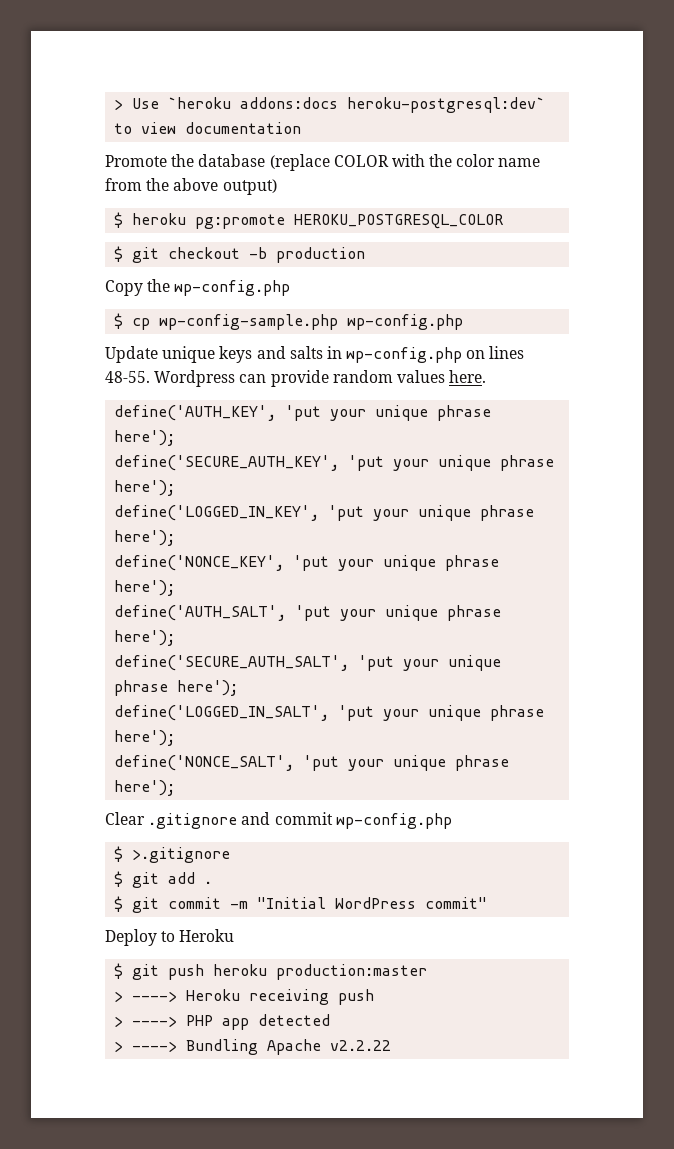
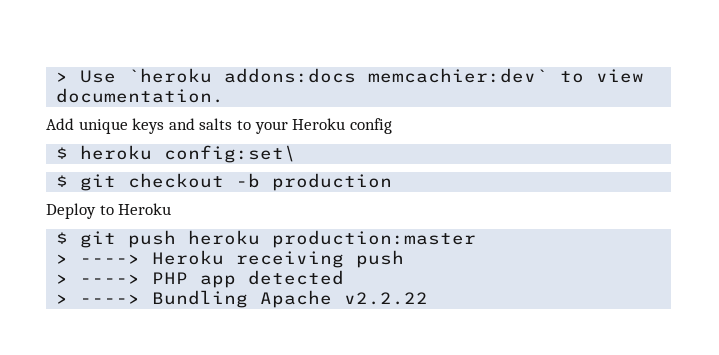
- > Use `heroku addons:docs heroku-postgresql:dev` to view documentation
- Promote the database (replace COLOR with the color name from the above output)
+ > Use `heroku addons:docs memcachier:dev` to view documentation.
+ Add unique keys and salts to your Heroku config
- $ heroku pg:promote HEROKU_POSTGRESQL_COLOR
+ $ heroku config:set\
- Copy the wp-config.php
- $ cp wp-config-sample.php wp-config.php
- Update unique keys and salts in wp-config.php on lines 48-55. Wordpress can provide random values here.
- define('AUTH_KEY', 'put your unique phrase here');
- define('SECURE_AUTH_KEY', 'put your unique phrase here');
- define('LOGGED_IN_KEY', 'put your unique phrase here');
- define('NONCE_KEY', 'put your unique phrase here');
- define('AUTH_SALT', 'put your unique phrase here');
- define('SECURE_AUTH_SALT', 'put your unique phrase here');
- define('LOGGED_IN_SALT', 'put your unique phrase here');
- define('NONCE_SALT', 'put your unique phrase here');
- Clear .gitignore and commit wp-config.php
- $ >.gitignore
- $ git add .
- $ git commit -m "Initial WordPress commit"

